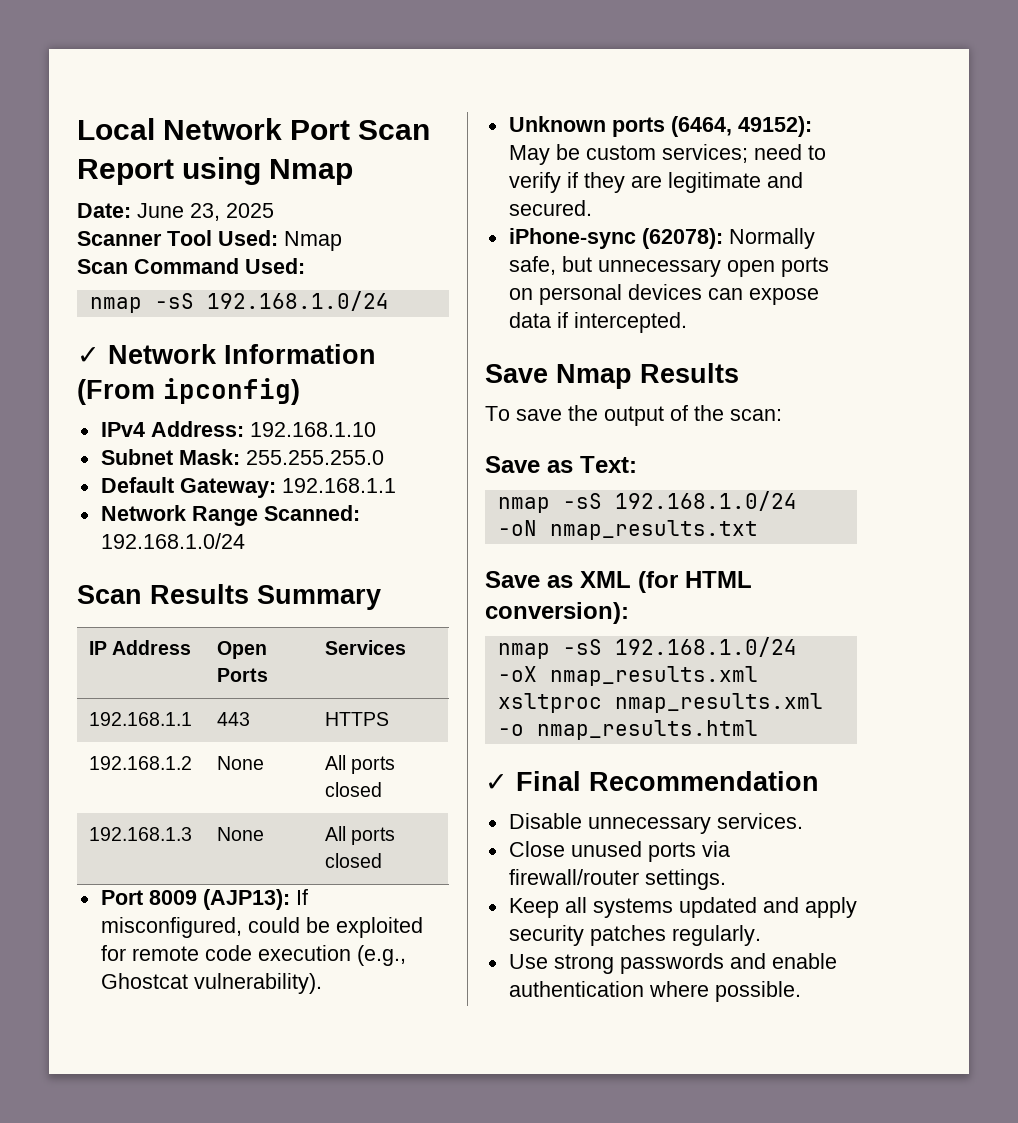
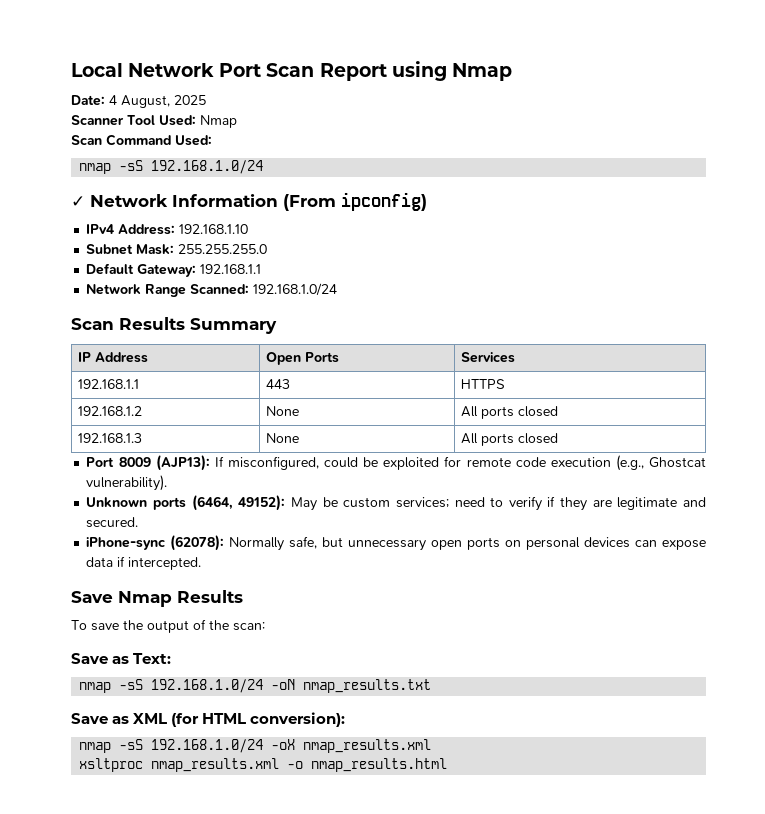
- Date: June 23, 2025
+ Date: 4 August, 2025
- ✓ Final Recommendation
- Disable unnecessary services.
- Close unused ports via firewall/router settings.
- Keep all systems updated and apply security patches regularly.
- Use strong passwords and enable authentication where possible.

